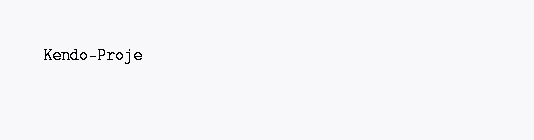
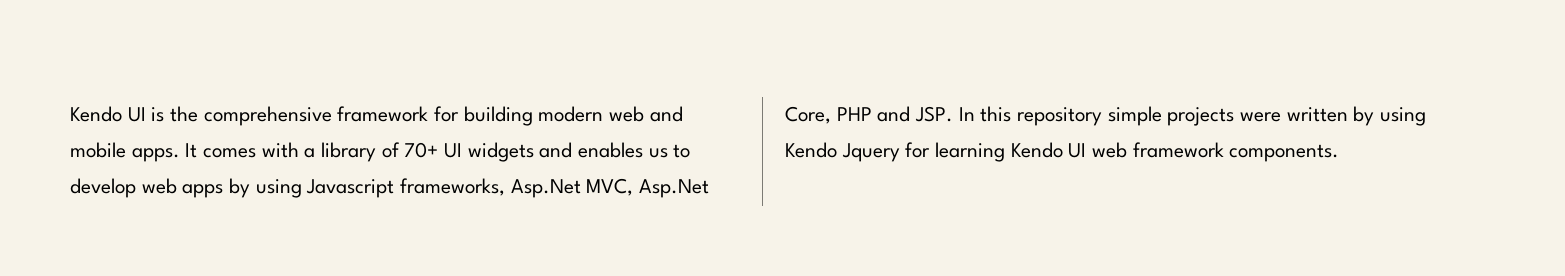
- Kendo-Proje
+ Kendo UI is the comprehensive framework for building modern web and mobile apps. It comes with a library of 70+ UI widgets and enables us to develop web apps by using Javascript frameworks, Asp.Net MVC, Asp.Net Core, PHP and JSP. In this repository simple projects were written by using Kendo Jquery for learning Kendo UI web framework components.

